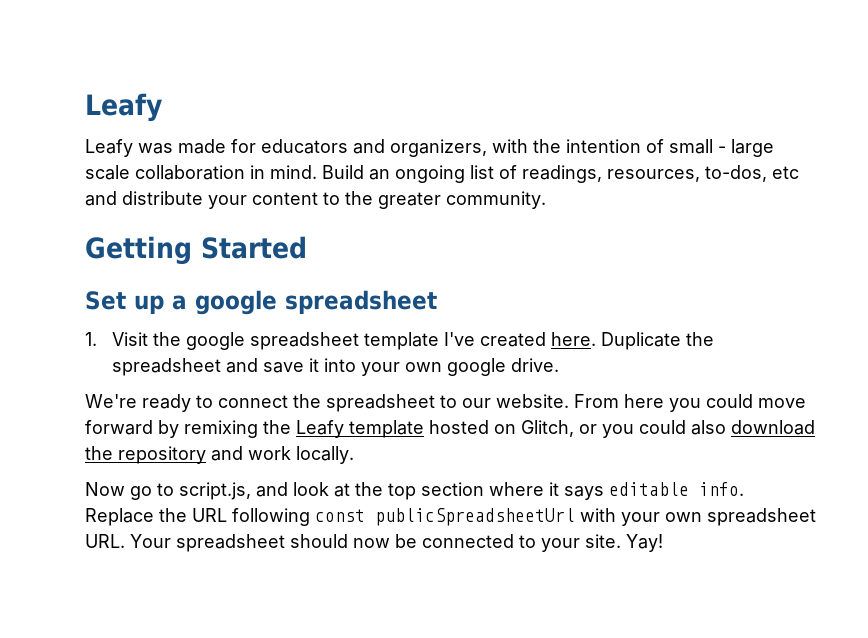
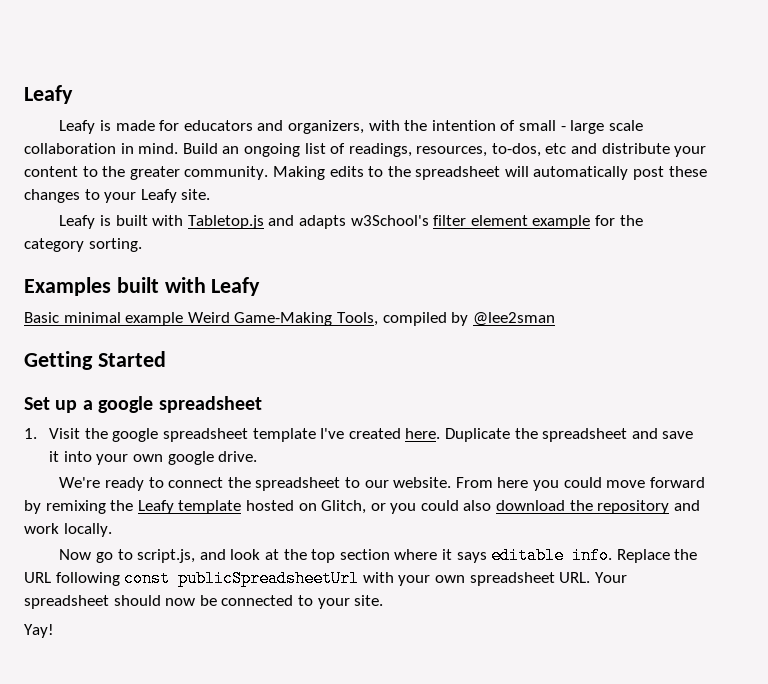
- Leafy was made for educators and organizers, with the intention of small - large scale collaboration in mind.
+ Leafy is made for educators and organizers, with the intention of small - large scale collaboration in mind.
+ Making edits to the spreadsheet will automatically post these changes to your Leafy site.
+ Leafy is built with Tabletop.js and adapts w3School's filter element example for the category sorting.
+ Examples built with Leafy
+ Basic minimal example Weird Game-Making Tools, compiled by @lee2sman
- Replace the URL following const publicSpreadsheetUrl with your own spreadsheet URL. Your spreadsheet should now be connected to your site. Yay!
+ Replace the URL following const publicSpreadsheetUrl with your own spreadsheet URL. Your spreadsheet should now be connected to your site.
+ Yay!

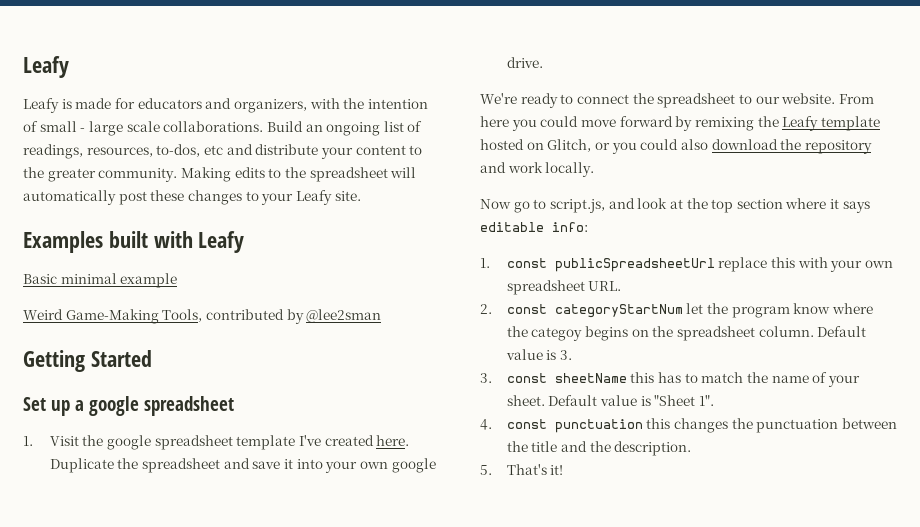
- Leafy is made for educators and organizers, with the intention of small - large scale collaboration in mind.
+ Leafy is made for educators and organizers, with the intention of small - large scale collaborations.
- Leafy is built with Tabletop.js and adapts w3School's filter element example for the category sorting.
- Basic minimal example Weird Game-Making Tools, compiled by @lee2sman
+ Basic minimal example
+ Weird Game-Making Tools, contributed by @lee2sman
- Now go to script.js, and look at the top section where it says editable info. Replace the URL following const publicSpreadsheetUrl with your own spreadsheet URL. Your spreadsheet should now be connected to your site.
- Yay!
+ Now go to script.js, and look at the top section where it says editable info:
+ 1. const publicSpreadsheetUrl replace this with your own spreadsheet URL.
+ 2. const categoryStartNum let the program know where the categoy begins on the spreadsheet column. Default value is 3.
+ 3. const sheetName this has to match the name of your sheet. Default value is "Sheet 1".
+ 4. const punctuation this changes the punctuation between the title and the description.
+ 5. That's it!

